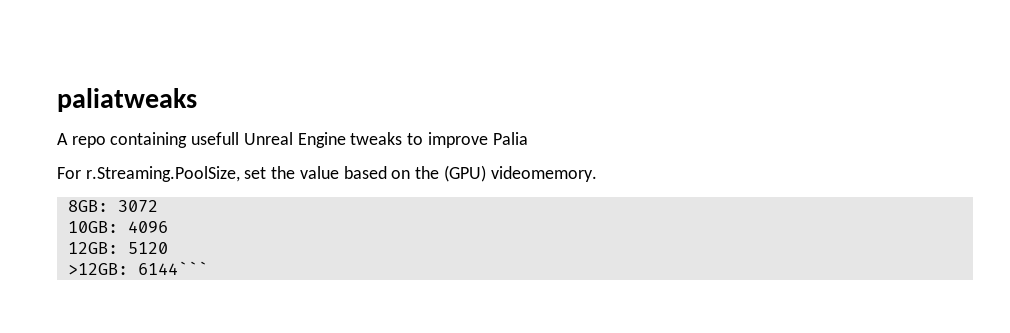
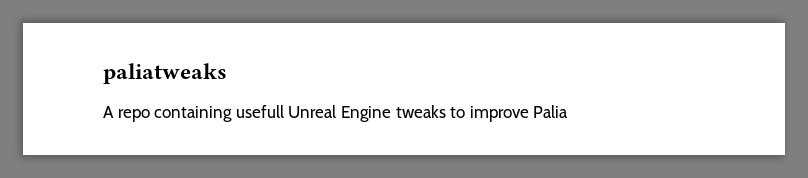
- For r.Streaming.PoolSize, set the value based on the (GPU) videomemory.
- 8GB: 3072
- 10GB: 4096
- 12GB: 5120
- >12GB: 6144```

